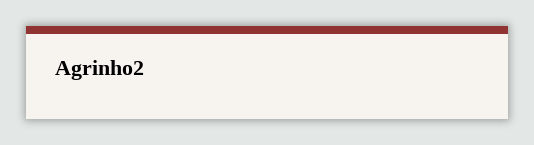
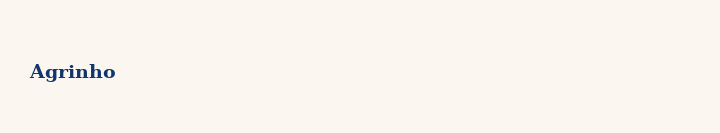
- Agrinho2
+ Agrinho

